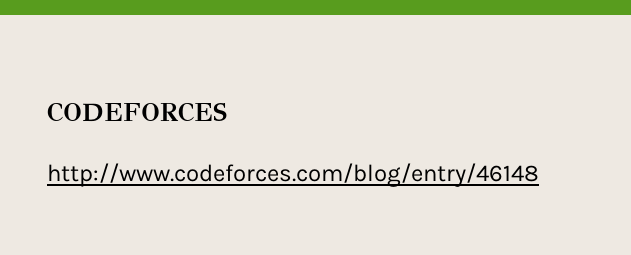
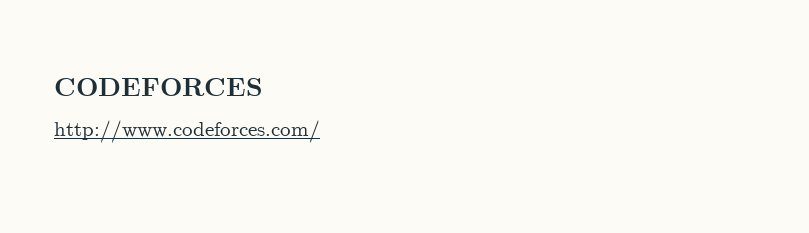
- http://www.codeforces.com/blog/entry/46148
+ http://www.codeforces.com/

